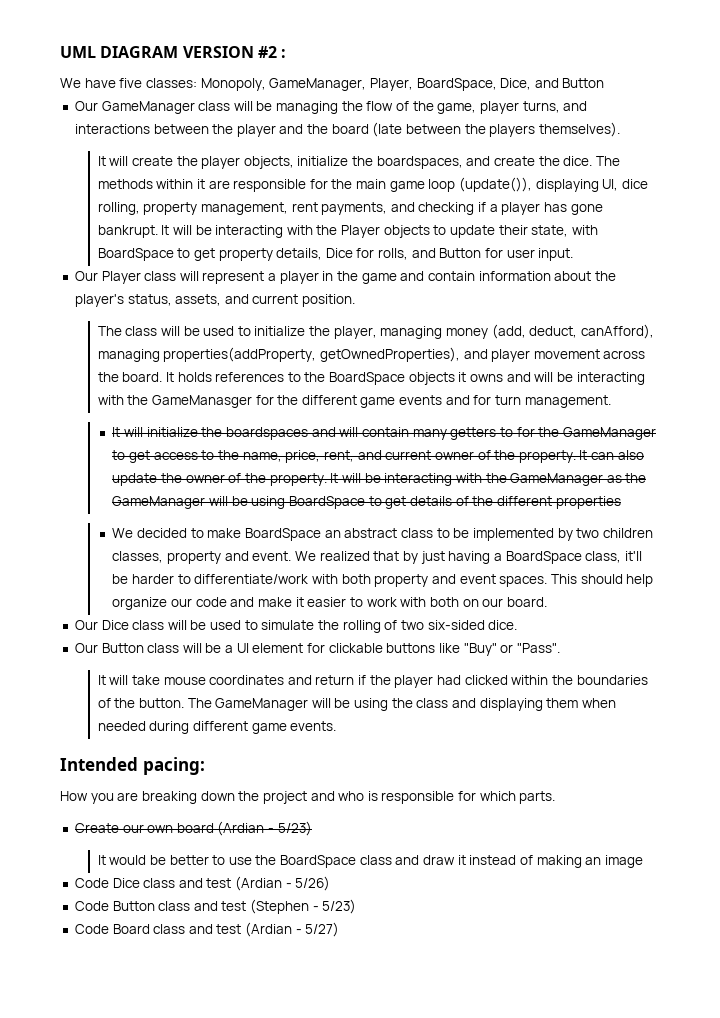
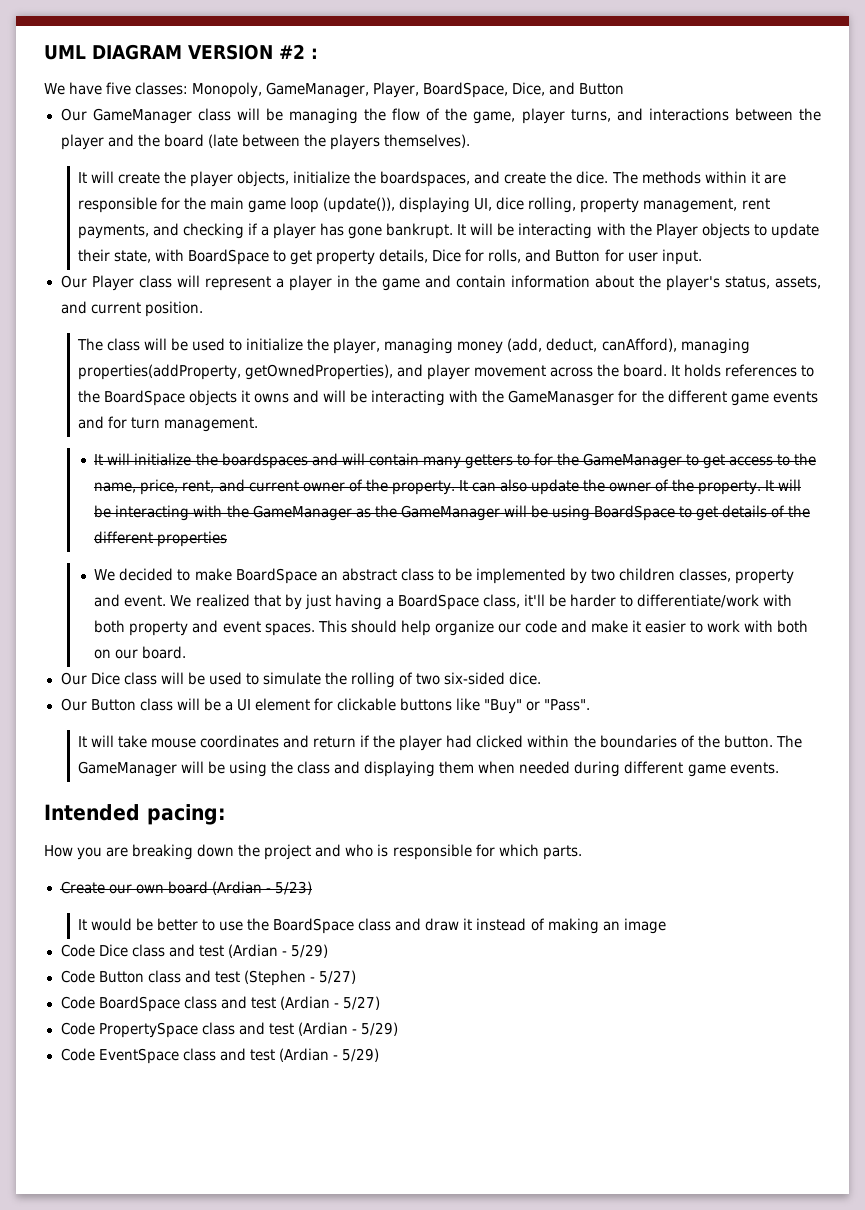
- Code Dice class and test (Ardian - 5/26)
+ Code Dice class and test (Ardian - 5/29)
- Code Button class and test (Stephen - 5/23)
- Code Board class and test (Ardian - 5/27)
+ Code Button class and test (Stephen - 5/27)
+ Code BoardSpace class and test (Ardian - 5/27)
+ Code PropertySpace class and test (Ardian - 5/29)
+ Code EventSpace class and test (Ardian - 5/29)

